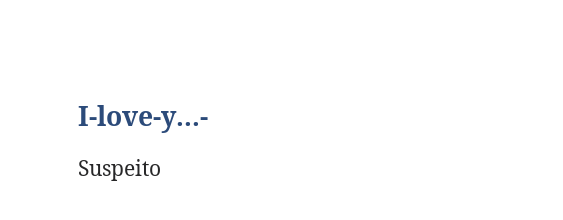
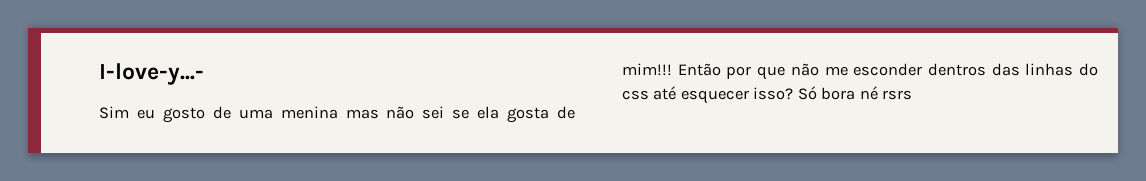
- Suspeito
+ Sim eu gosto de uma menina mas não sei se ela gosta de mim!!! Então por que não me esconder dentros das linhas do css até esquecer isso? Só bora né rsrs

